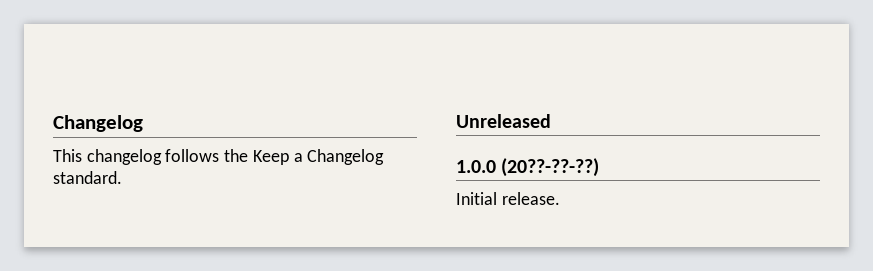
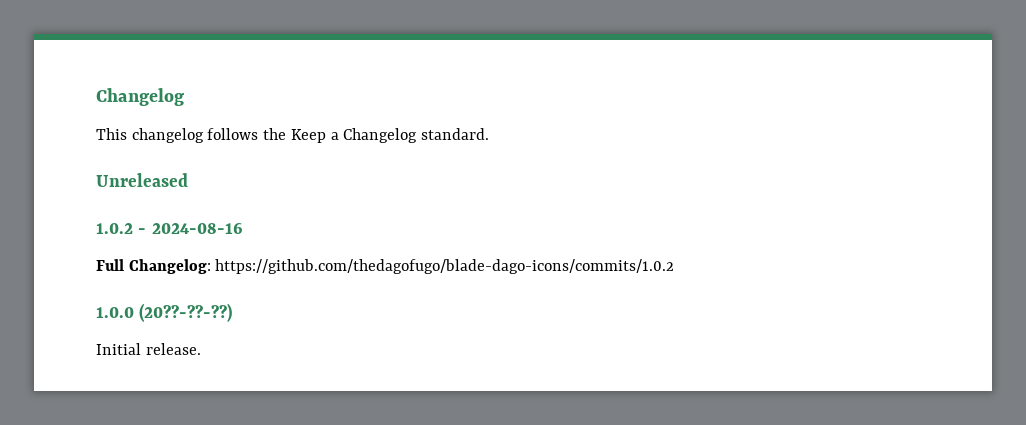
+ 1.0.2 - 2024-08-16
+ Full Changelog: https://github.com/thedagofugo/blade-dago-icons/commits/1.0.2

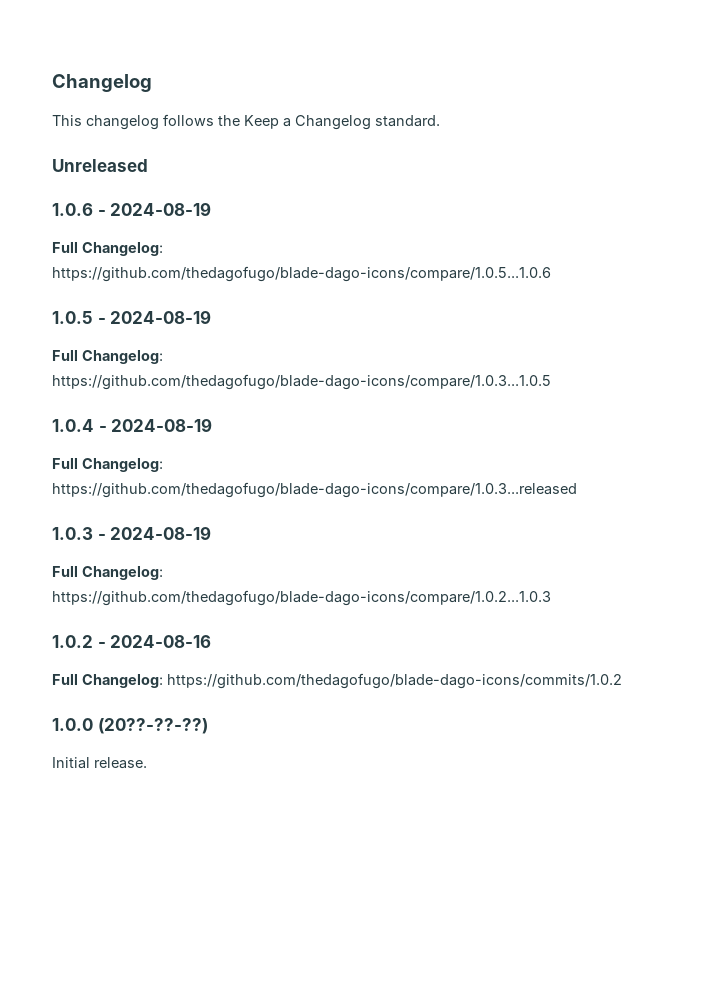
+ 1.0.6 - 2024-08-19
+ Full Changelog: https://github.com/thedagofugo/blade-dago-icons/compare/1.0.5...1.0.6
+ 1.0.5 - 2024-08-19
+ Full Changelog: https://github.com/thedagofugo/blade-dago-icons/compare/1.0.3...1.0.5
+ 1.0.4 - 2024-08-19
+ Full Changelog: https://github.com/thedagofugo/blade-dago-icons/compare/1.0.3...released
+ 1.0.3 - 2024-08-19
+ Full Changelog: https://github.com/thedagofugo/blade-dago-icons/compare/1.0.2...1.0.3

